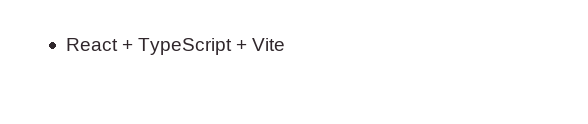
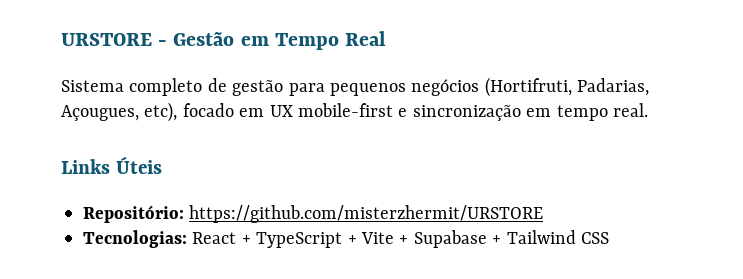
- React + TypeScript + Vite
+ URSTORE - Gestão em Tempo Real
+ Sistema completo de gestão para pequenos negócios (Hortifruti, Padarias, Açougues, etc), focado em UX mobile-first e sincronização em tempo real.
+ Links Úteis
+ Repositório: https://github.com/misterzhermit/URSTORE
+ Tecnologias: React + TypeScript + Vite + Supabase + Tailwind CSS

